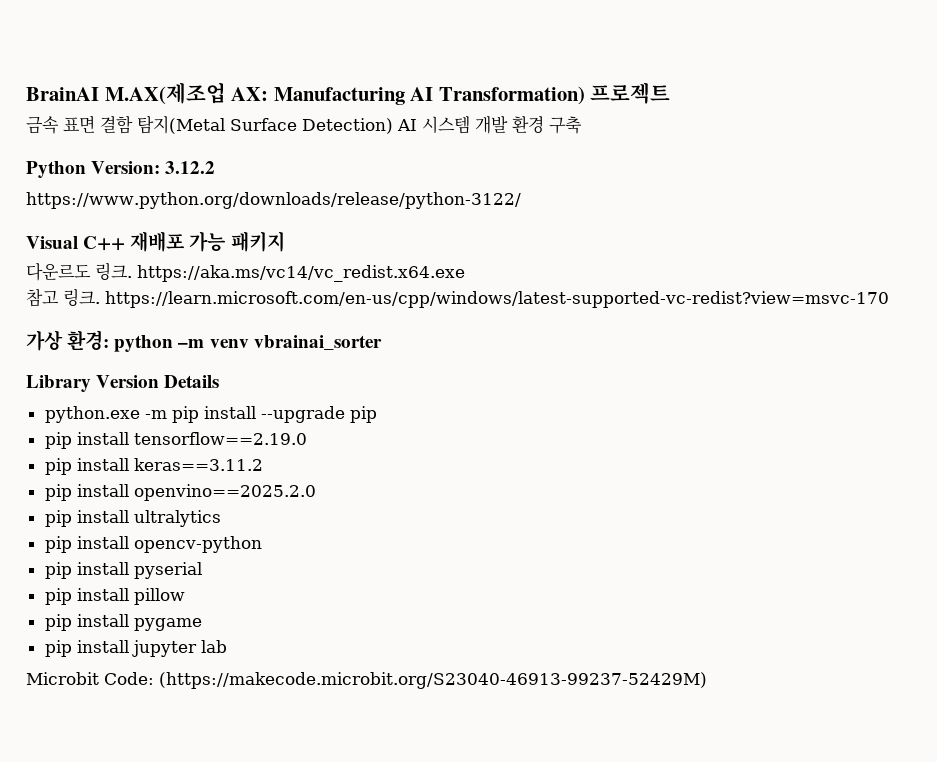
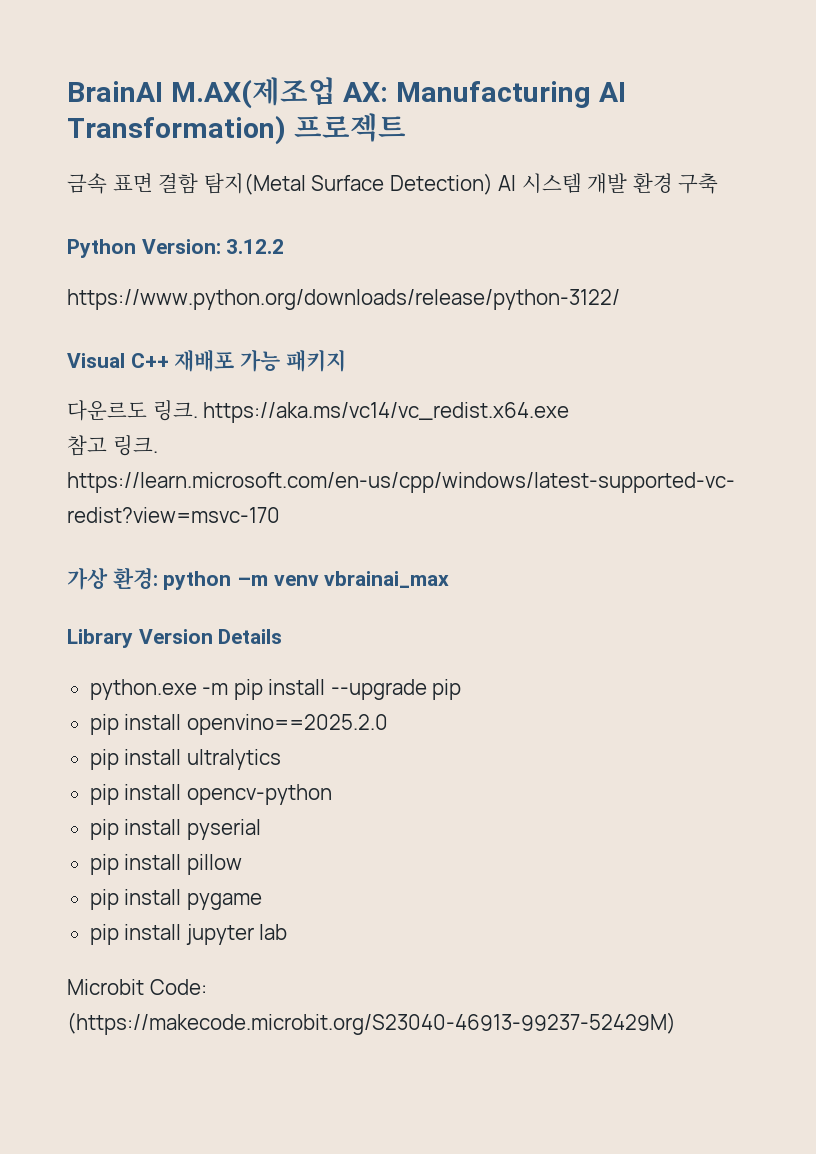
- 가상 환경: python –m venv vbrainai_sorter
+ 가상 환경: python –m venv vbrainai_max
- pip install tensorflow==2.19.0
- pip install keras==3.11.2

